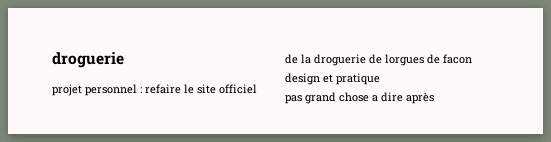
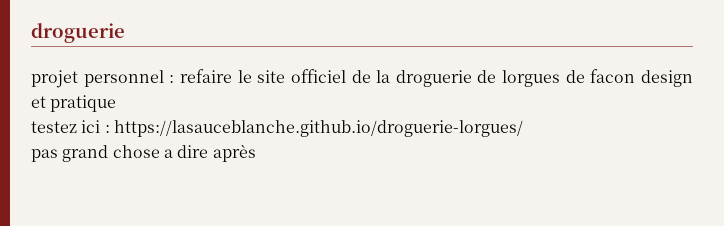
+ testez ici : https://lasauceblanche.github.io/droguerie-lorgues/

